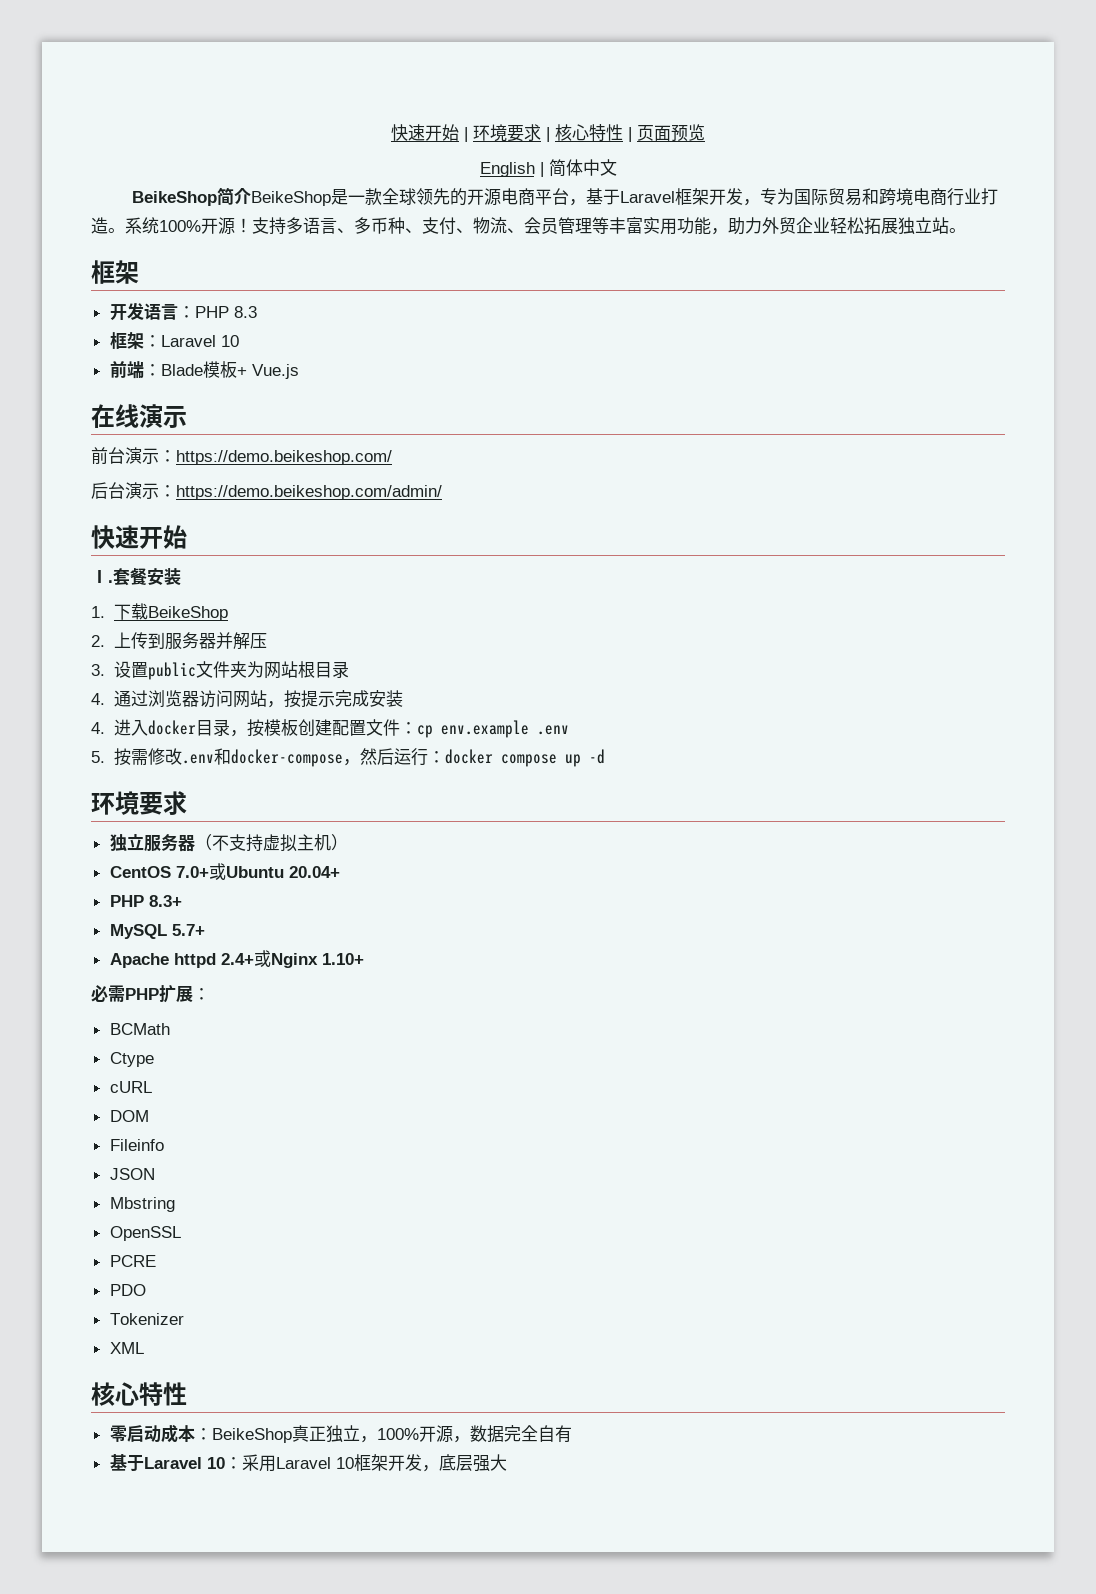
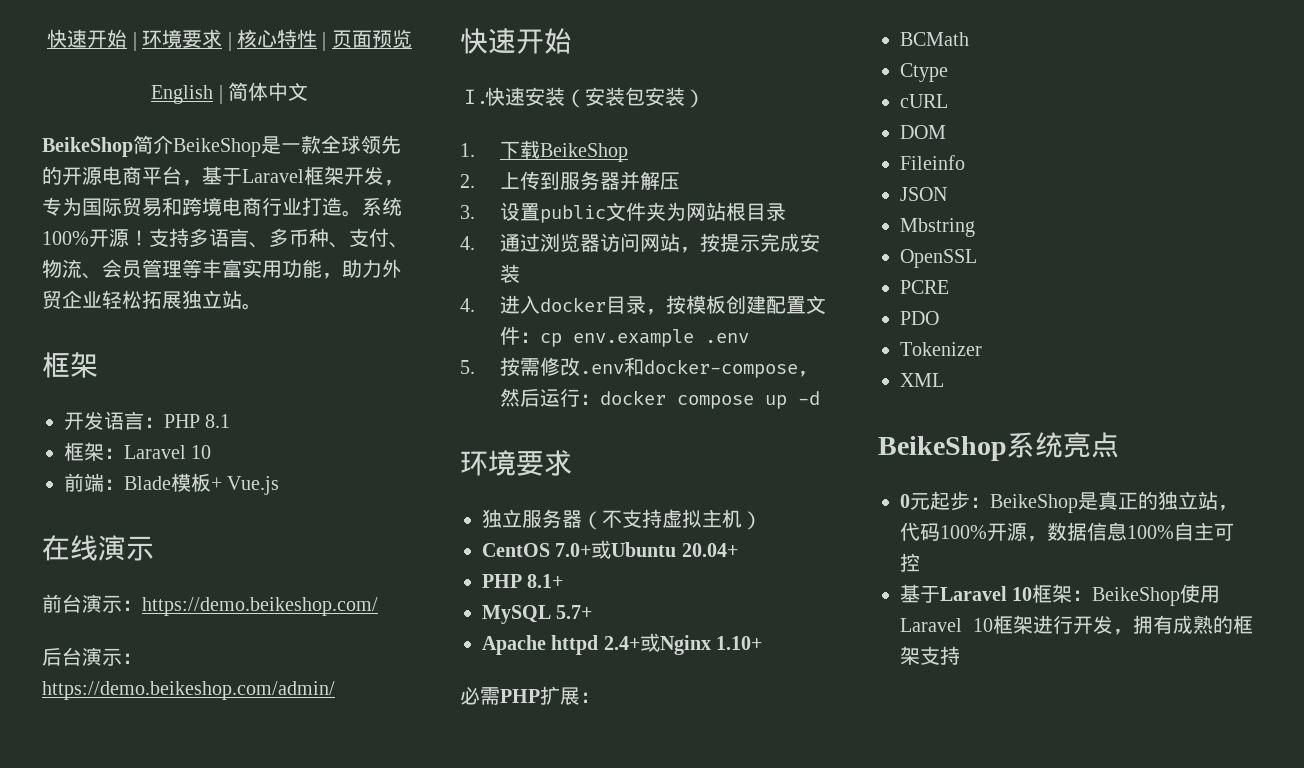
- 开发语言：PHP 8.3
+ 开发语言：PHP 8.1
- Ⅰ.套餐安装
+ Ⅰ.快速安装（安装包安装）
- PHP 8.3+
+ PHP 8.1+
  XML
- 核心特性
- 零启动成本：BeikeShop真正独立，100%开源，数据完全自有
+ BeikeShop系统亮点
+ 0元起步：BeikeShop是真正的独立站，代码100%开源，数据信息100%自主可控
- 基于Laravel 10：采用Laravel 10框架开发，底层强大
+ 基于Laravel 10框架：BeikeShop使用Laravel 10框架进行开发，拥有成熟的框架支持

